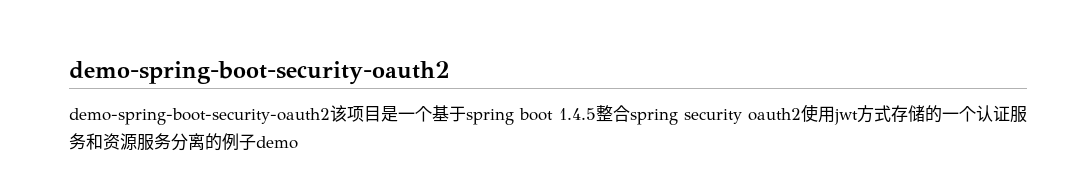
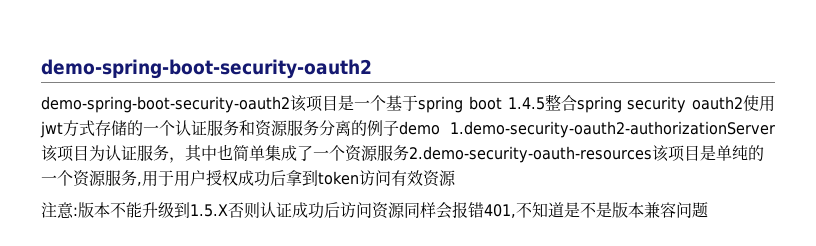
- demo-spring-boot-security-oauth2该项目是一个基于spring boot 1.4.5整合spring security oauth2使用jwt方式存储的一个认证服务和资源服务分离的例子demo
+ demo-spring-boot-security-oauth2该项目是一个基于spring boot 1.4.5整合spring security oauth2使用jwt方式存储的一个认证服务和资源服务分离的例子demo 1.demo-security-oauth2-authorizationServer该项目为认证服务，其中也简单集成了一个资源服务2.demo-security-oauth-resources该项目是单纯的一个资源服务,用于用户授权成功后拿到token访问有效资源
+ 注意:版本不能升级到1.5.X否则认证成功后访问资源同样会报错401,不知道是不是版本兼容问题

